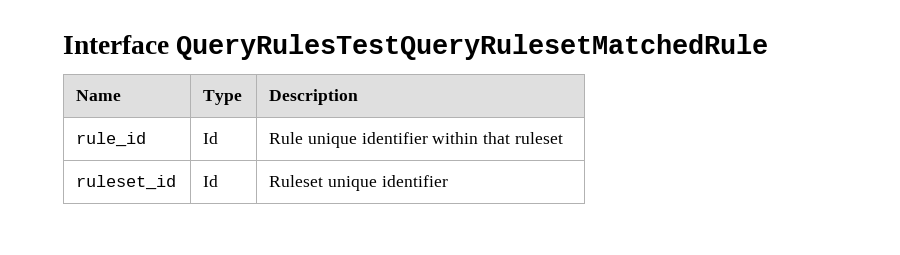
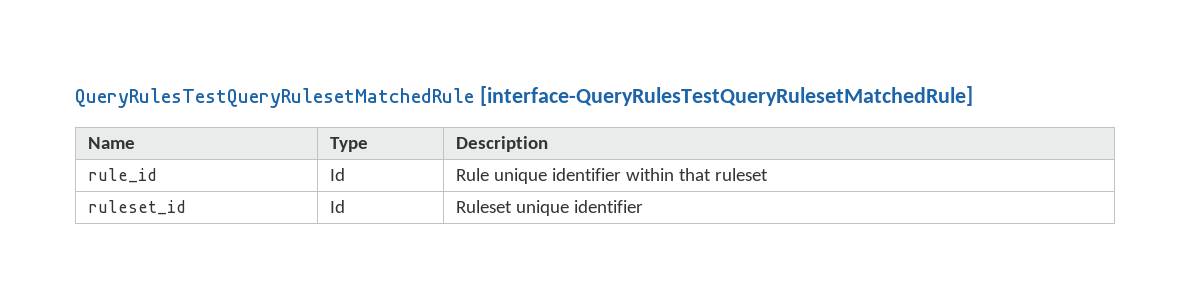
- Interface QueryRulesTestQueryRulesetMatchedRule
+ QueryRulesTestQueryRulesetMatchedRule [interface-QueryRulesTestQueryRulesetMatchedRule]

